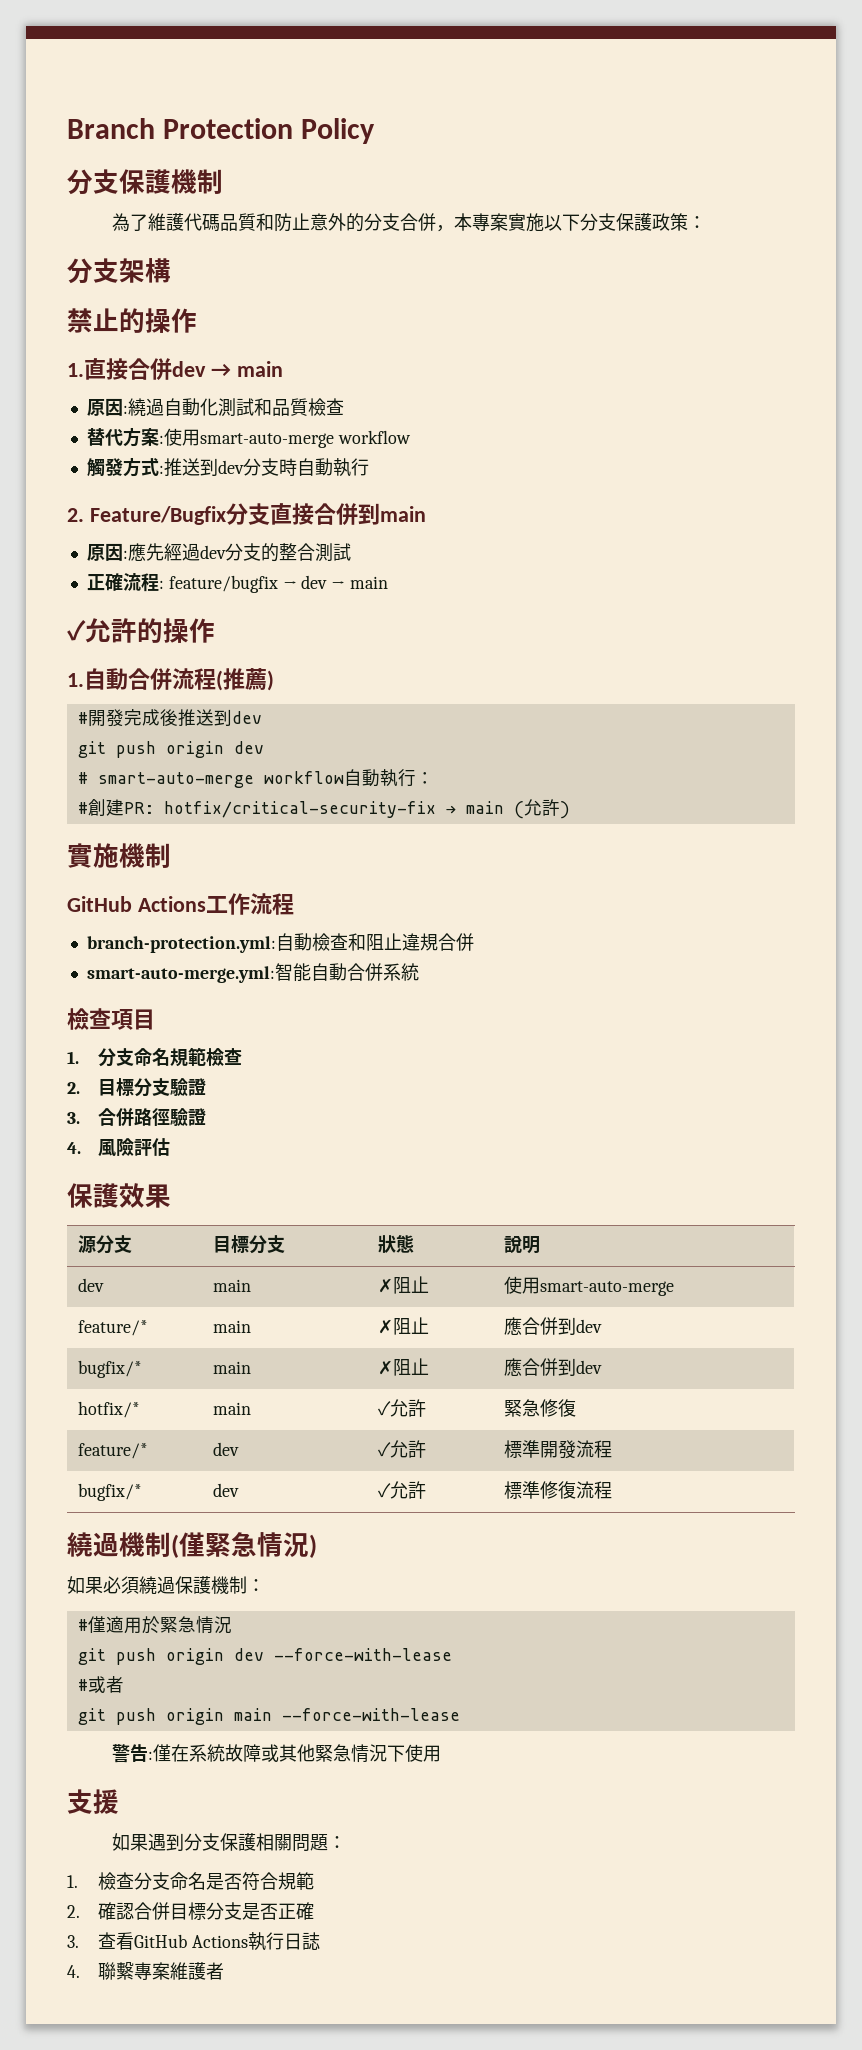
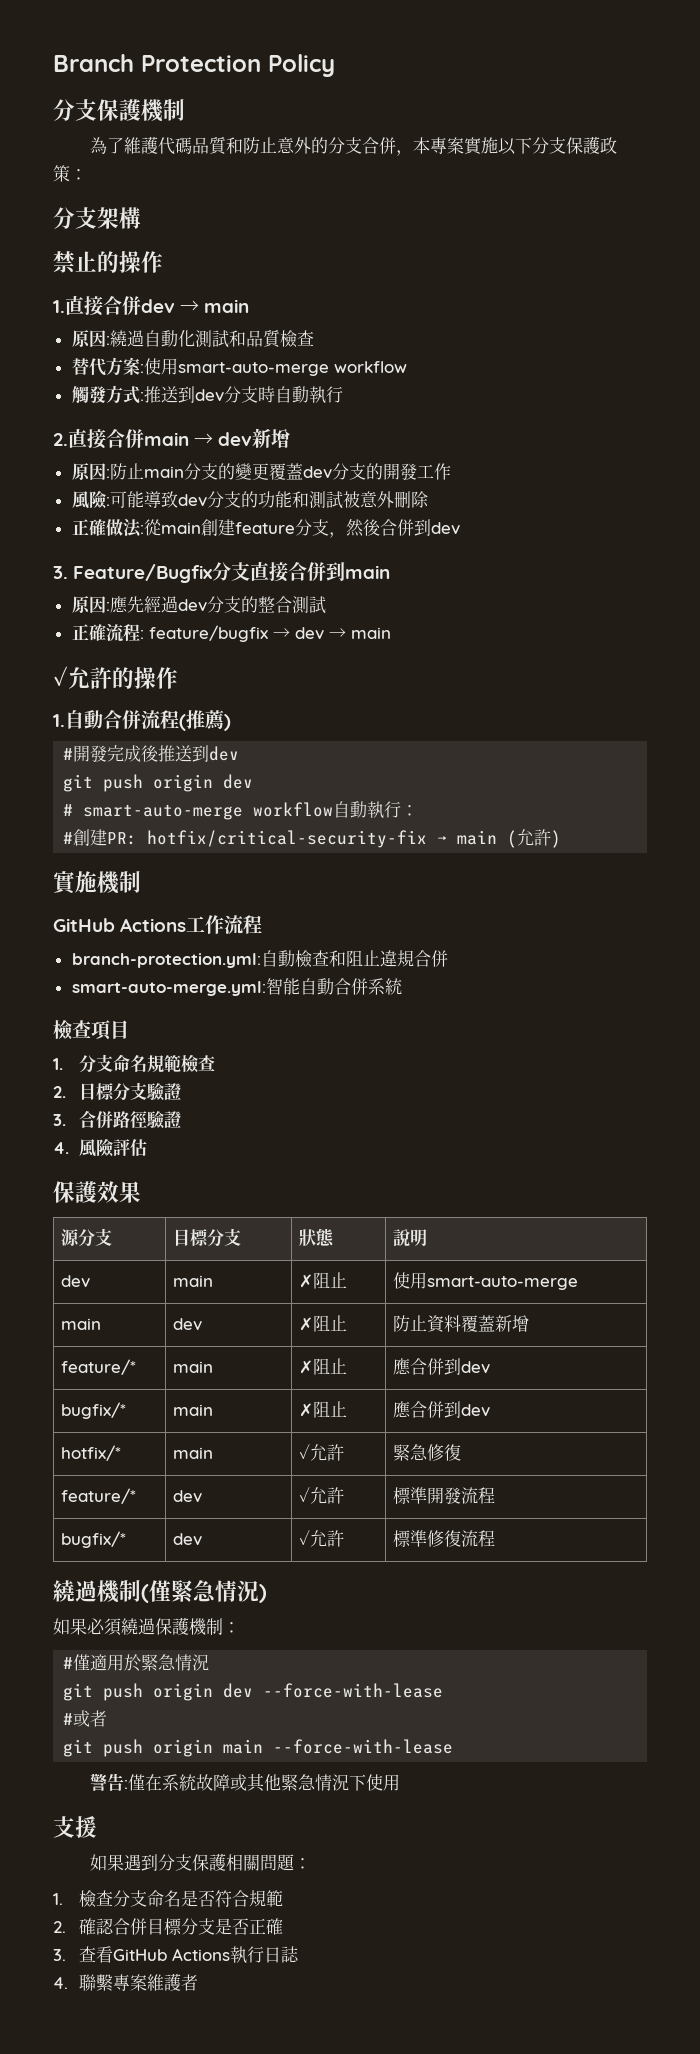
- 2. Feature/Bugfix分支直接合併到main
+ 2.直接合併main → dev新增
+ 原因:防止main分支的變更覆蓋dev分支的開發工作
+ 風險:可能導致dev分支的功能和測試被意外刪除
+ 正確做法:從main創建feature分支，然後合併到dev
+ 3. Feature/Bugfix分支直接合併到main
+ main | dev | ✗阻止 | 防止資料覆蓋新增

